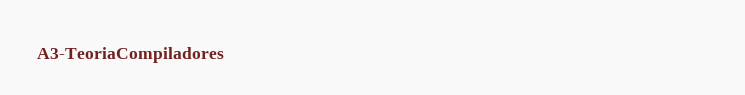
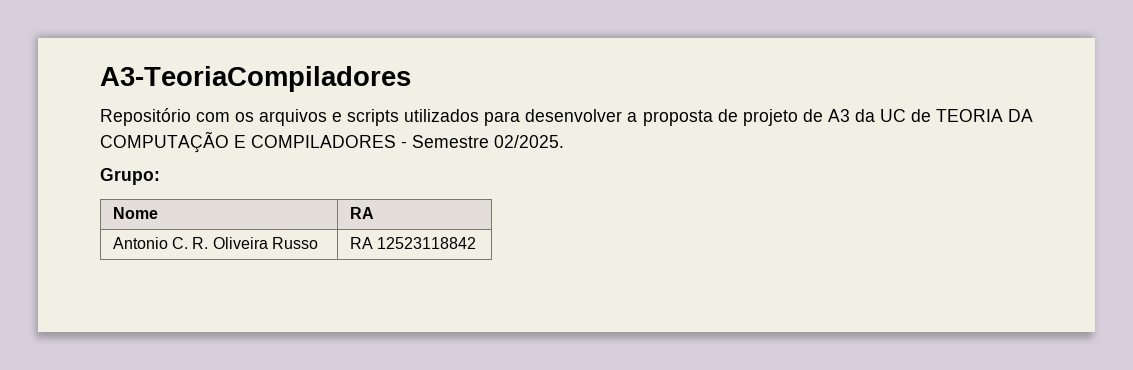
+ Repositório com os arquivos e scripts utilizados para desenvolver a proposta de projeto de A3 da UC de TEORIA DA COMPUTAÇÃO E COMPILADORES - Semestre 02/2025.
+ Grupo:
+ Nome | RA
+ Antonio C. R. Oliveira Russo | RA 12523118842

